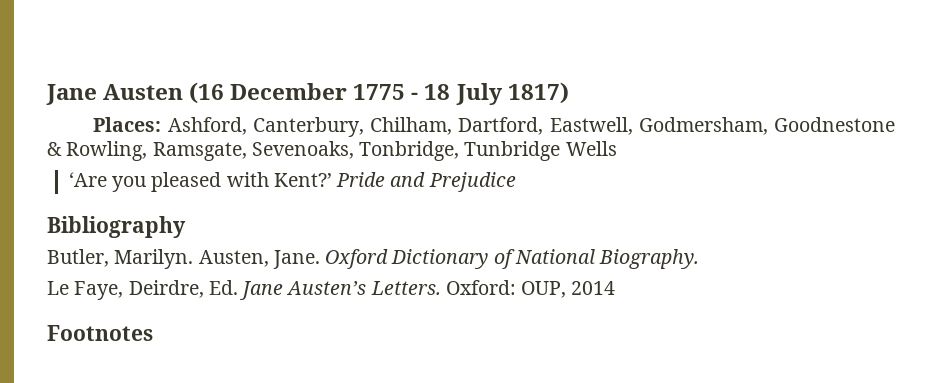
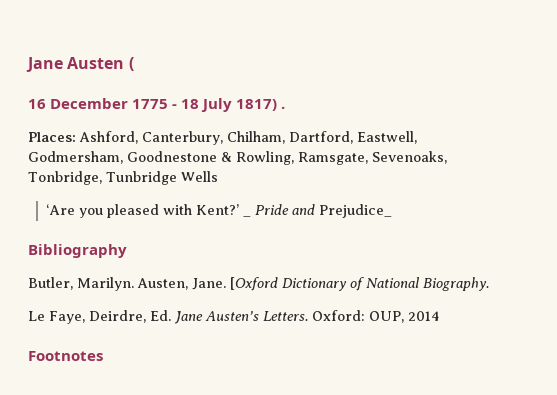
- Jane Austen (16 December 1775 - 18 July 1817)
+ Jane Austen (
+ 16 December 1775 - 18 July 1817) .
- Pride and Prejudice
+ _ Pride and Prejudice_
- Oxford Dictionary of National Biography.
+ [Oxford Dictionary of National Biography.

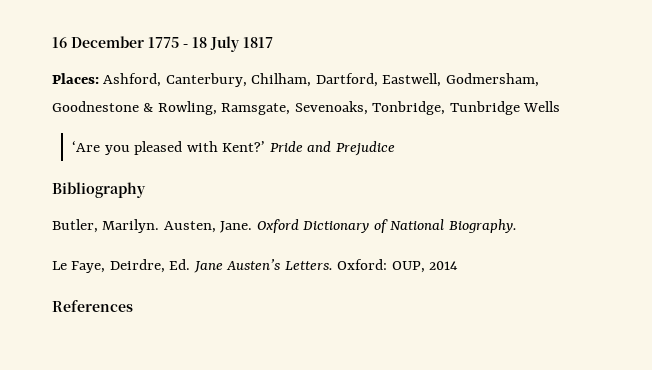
- Jane Austen (
- 16 December 1775 - 18 July 1817) .
+ 16 December 1775 - 18 July 1817
- _ Pride and Prejudice_
+ Pride and Prejudice
- [Oxford Dictionary of National Biography.
+ Oxford Dictionary of National Biography.
- Footnotes
+ References

